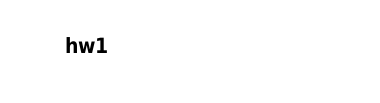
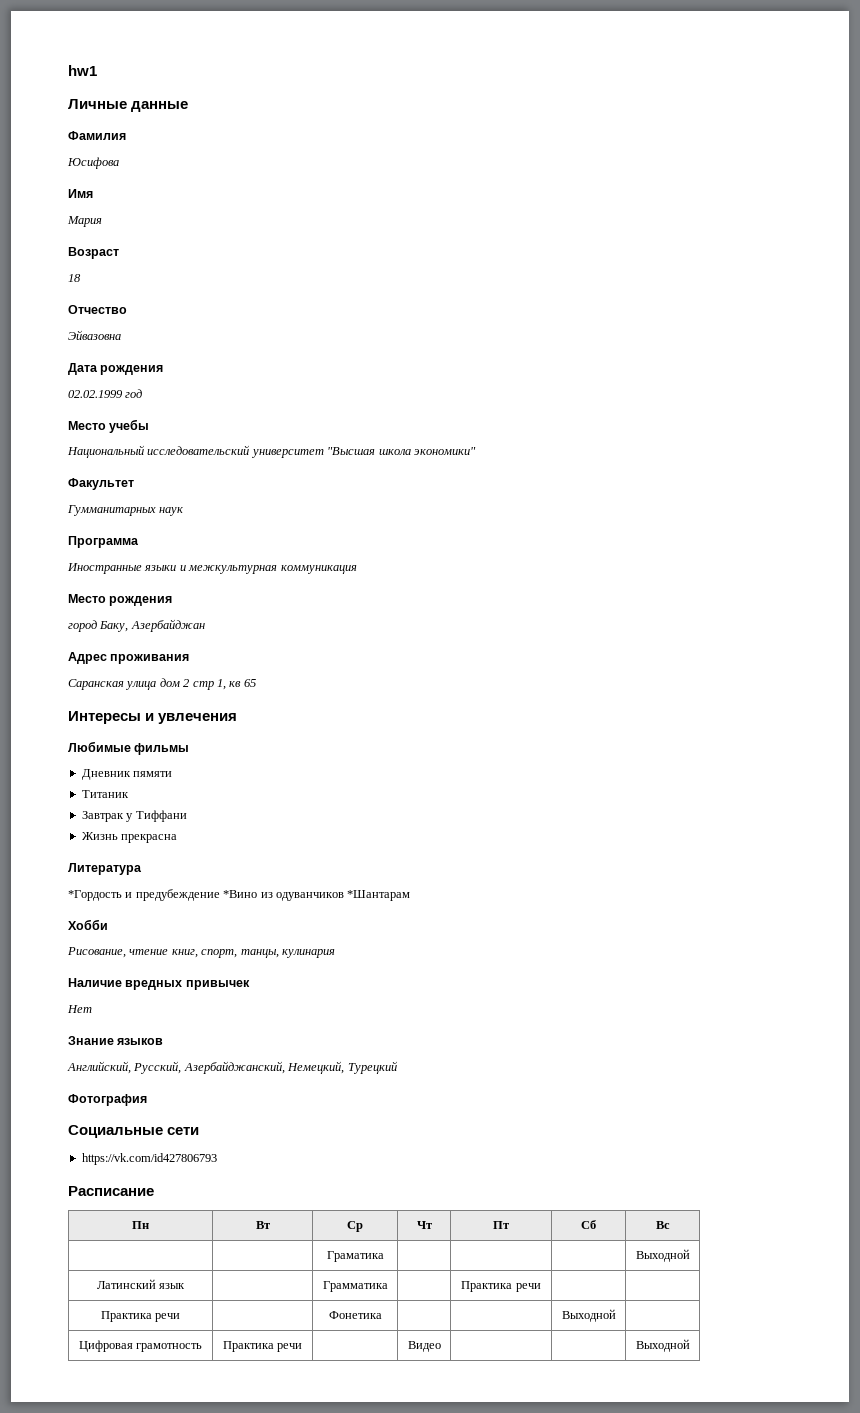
+ Личные данные
+ Фамилия
+ Юсифова
+ Имя
+ Мария
+ Возраст
+ 18
+ Отчество
+ Эйвазовна
+ Дата рождения
+ 02.02.1999 год
+ Место учебы
+ Национальный исследовательский университет "Высшая школа экономики"
+ Факультет
+ Гумманитарных наук
+ Программа
+ Иностранные языки и межкультурная коммуникация
+ Место рождения
+ город Баку, Азербайджан
+ Адрес проживания
+ Саранская улица дом 2 стр 1, кв 65
+ Интересы и увлечения
+ Любимые фильмы
+ Дневник пямяти
+ Титаник
+ Завтрак у Тиффани
+ Жизнь прекрасна
+ Литература
+ *Гордость и предубеждение *Вино из одуванчиков *Шантарам
+ Хобби
+ Рисование, чтение книг, спорт, танцы, кулинария
+ Наличие вредных привычек
+ Нет
+ Знание языков
+ Английский, Русский, Азербайджанский, Немецкий, Турецкий
+ Фотография
+ Социальные сети
+ https://vk.com/id427806793
+ Расписание
+ Пн | Вт | Ср | Чт | Пт | Сб | Вс
+ | | Граматика | | | | Выходной
+ Латинский язык | | Грамматика | | Практика речи | |
+ Практика речи | | Фонетика | | | Выходной |
+ Цифровая грамотность | Практика речи | | Видео | | | Выходной

